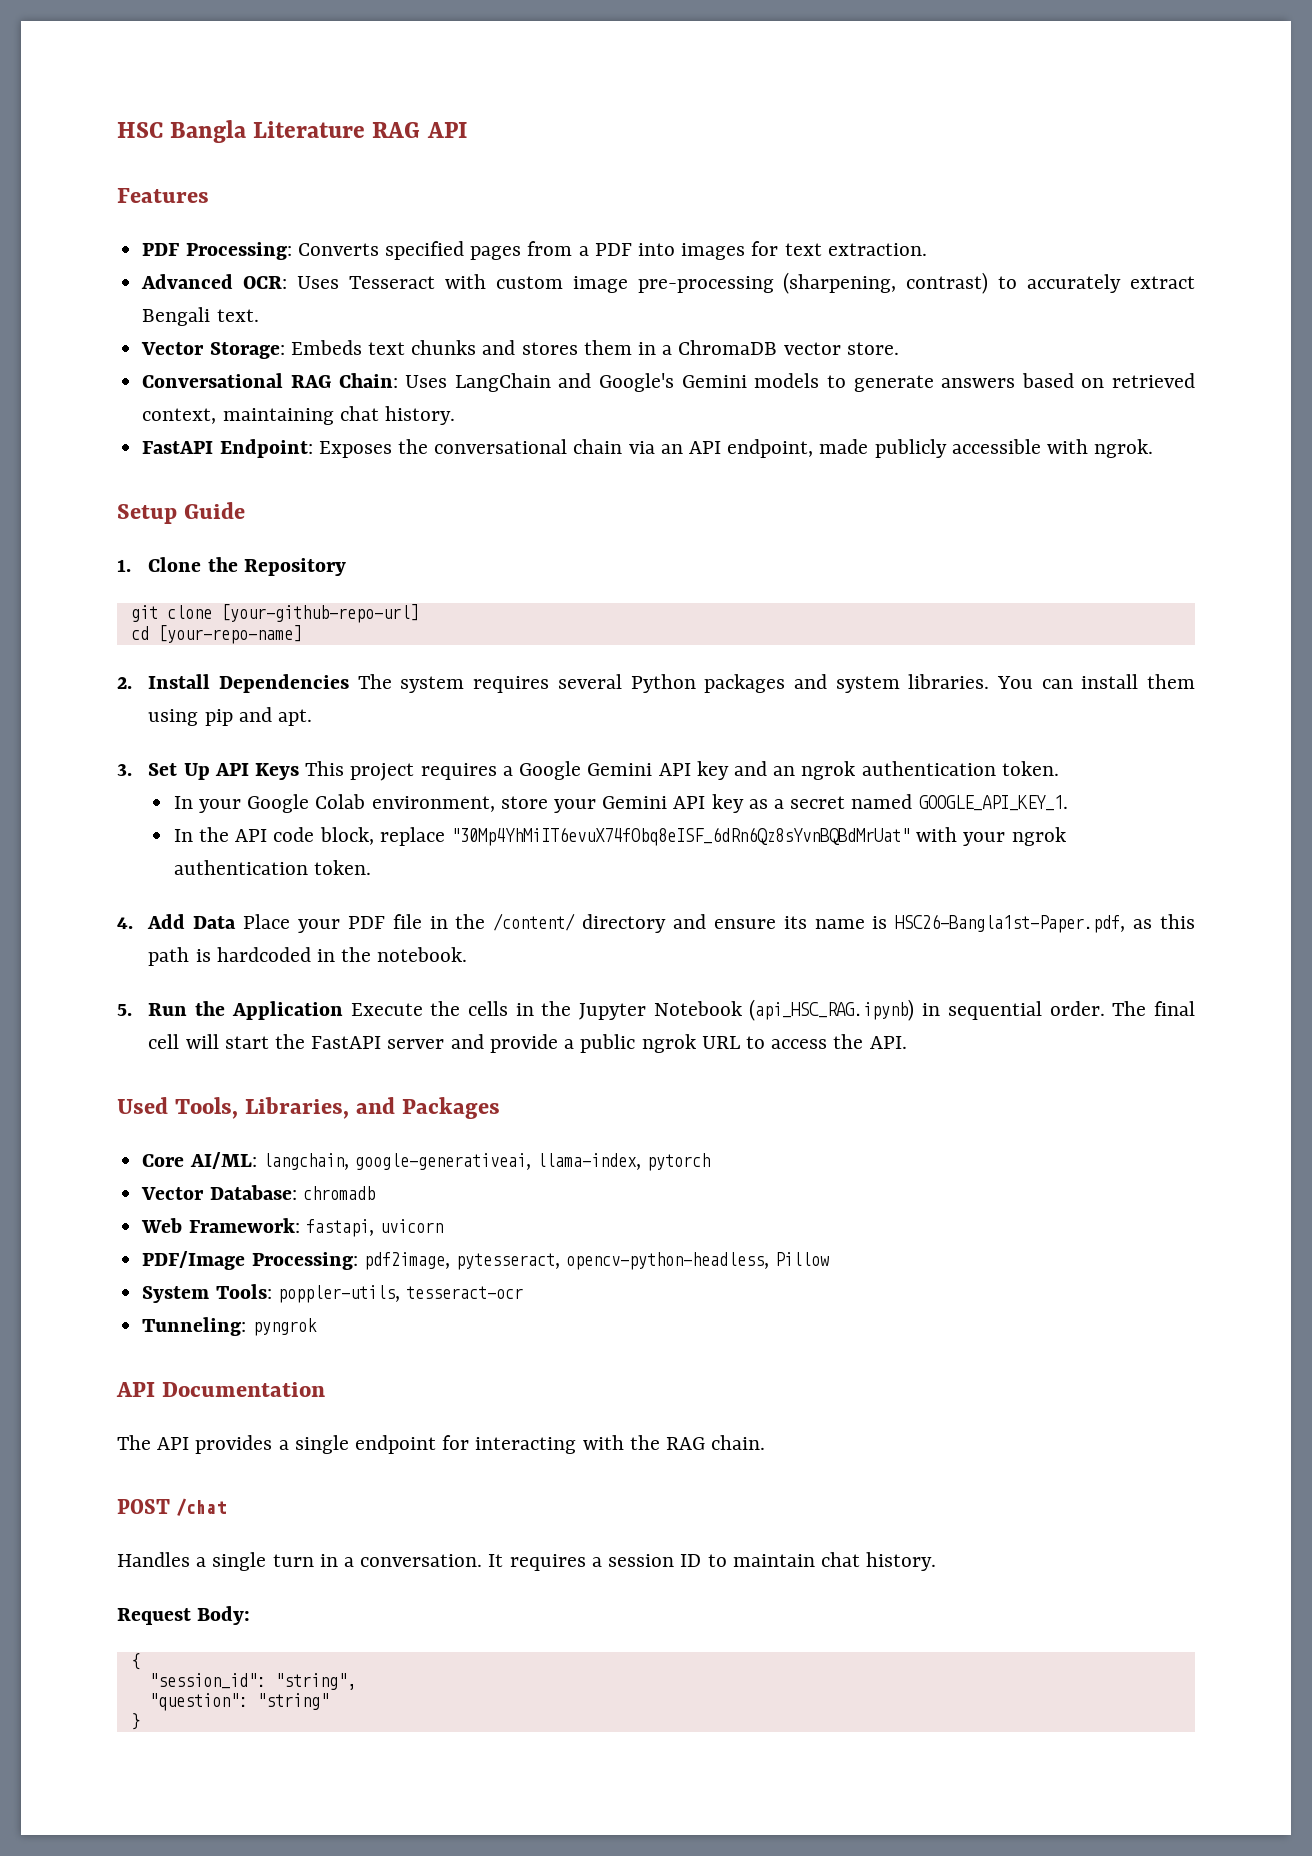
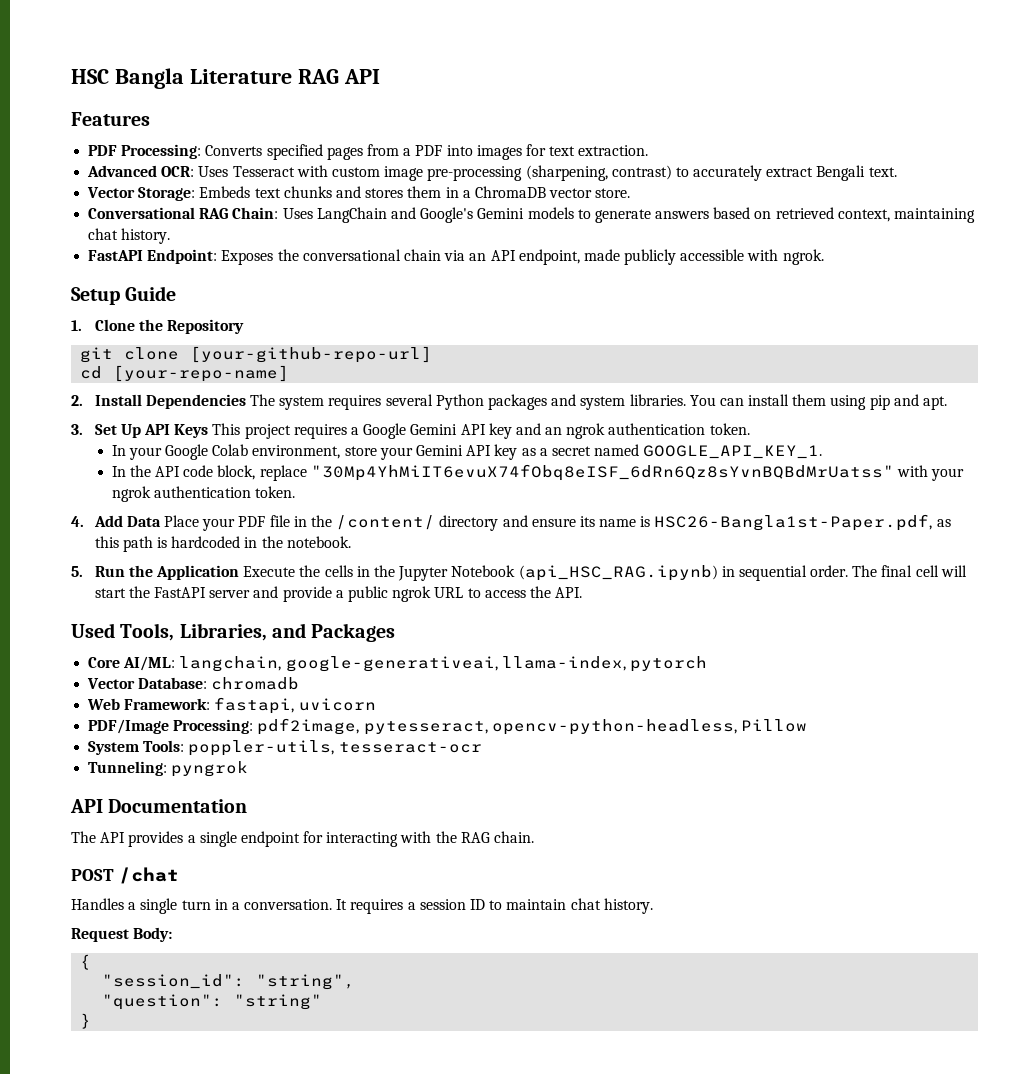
- In the API code block, replace "30Mp4YhMiIT6evuX74fObq8eISF_6dRn6Qz8sYvnBQBdMrUat" with your ngrok authentication token.
+ In the API code block, replace "30Mp4YhMiIT6evuX74fObq8eISF_6dRn6Qz8sYvnBQBdMrUatss" with your ngrok authentication token.

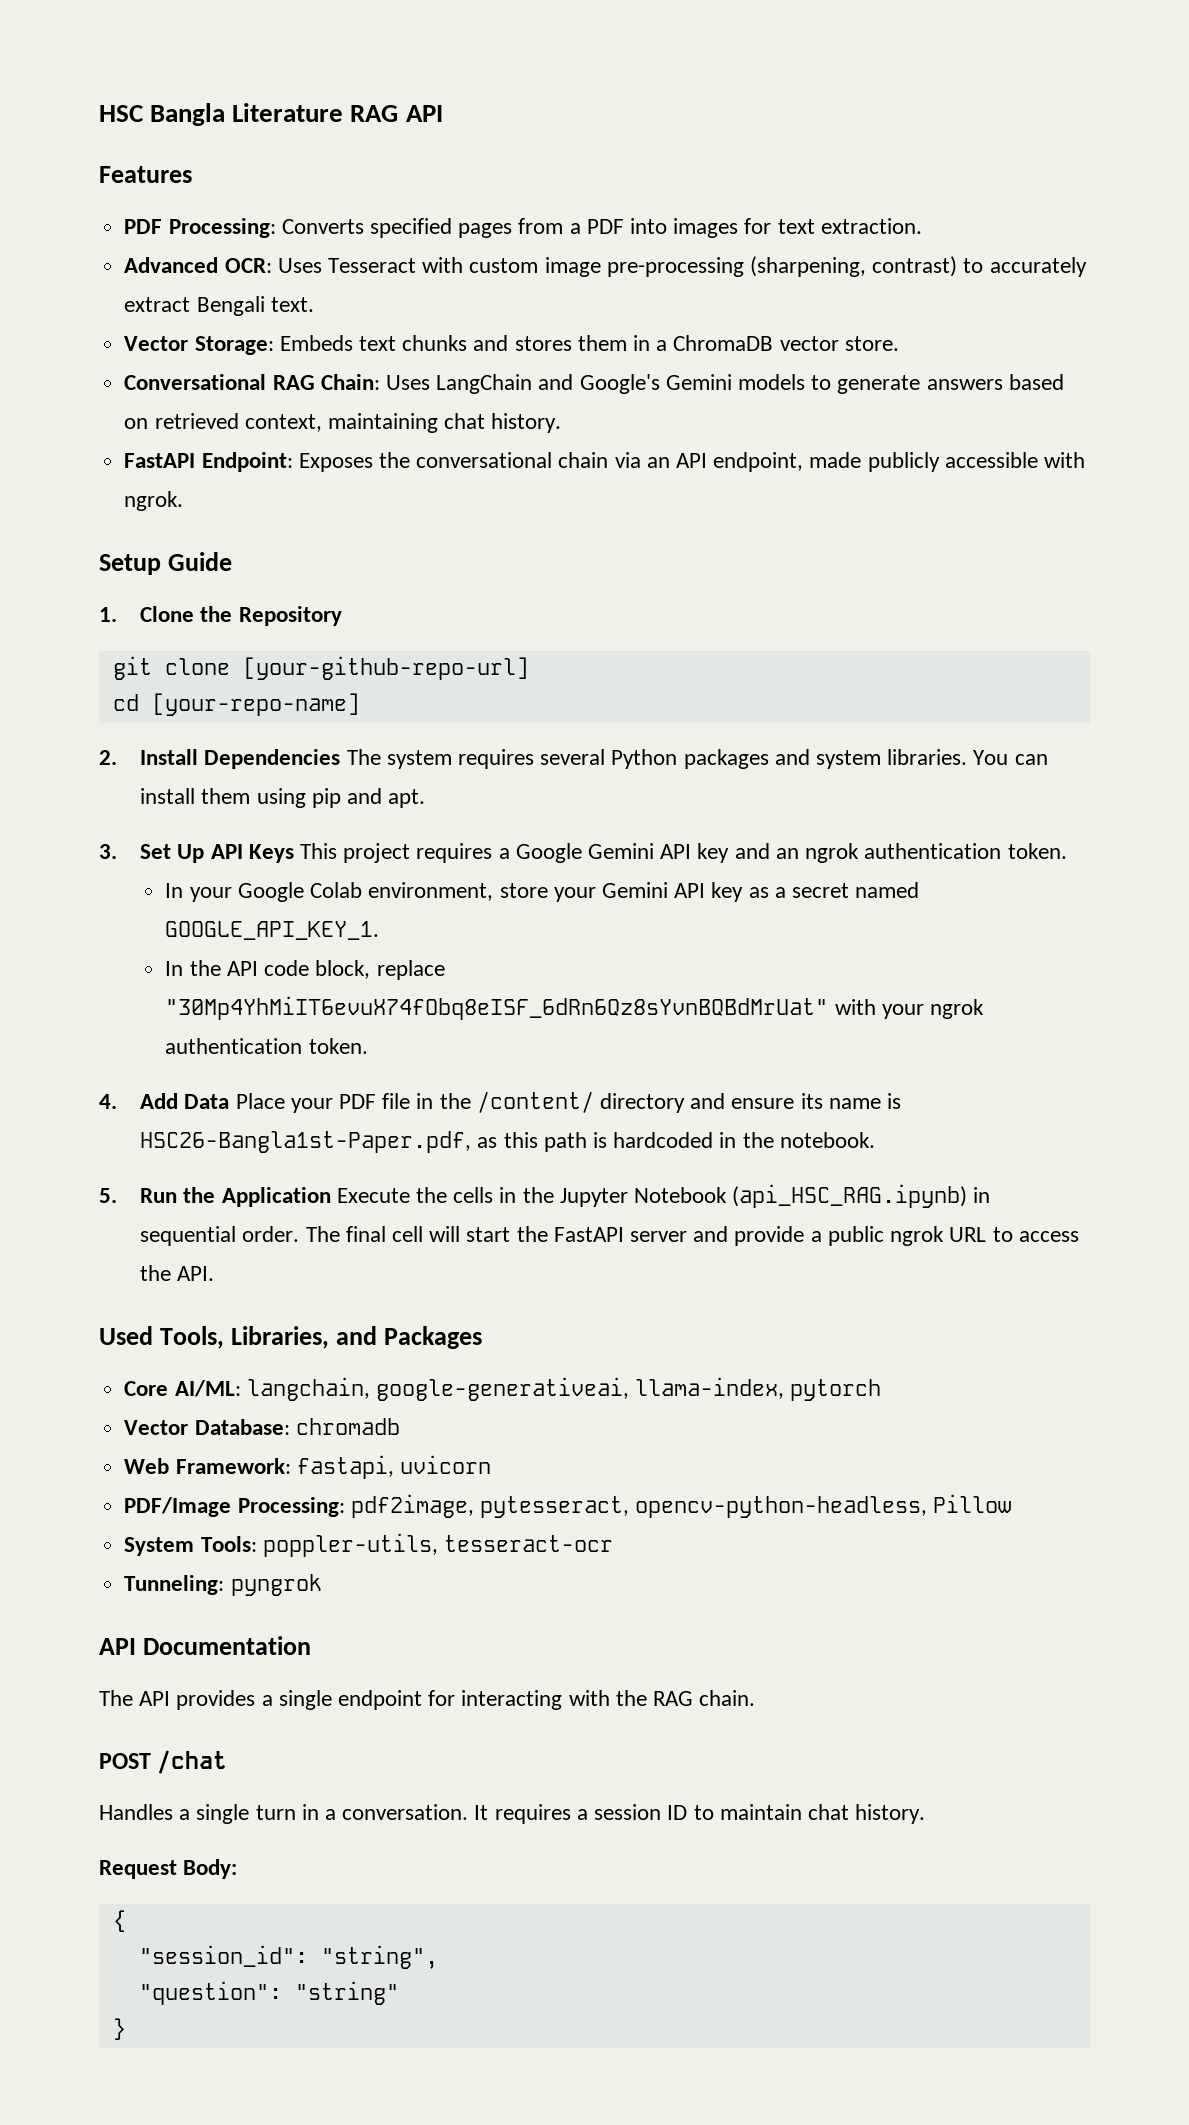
- In the API code block, replace "30Mp4YhMiIT6evuX74fObq8eISF_6dRn6Qz8sYvnBQBdMrUatss" with your ngrok authentication token.
+ In the API code block, replace "30Mp4YhMiIT6evuX74fObq8eISF_6dRn6Qz8sYvnBQBdMrUat" with your ngrok authentication token.

